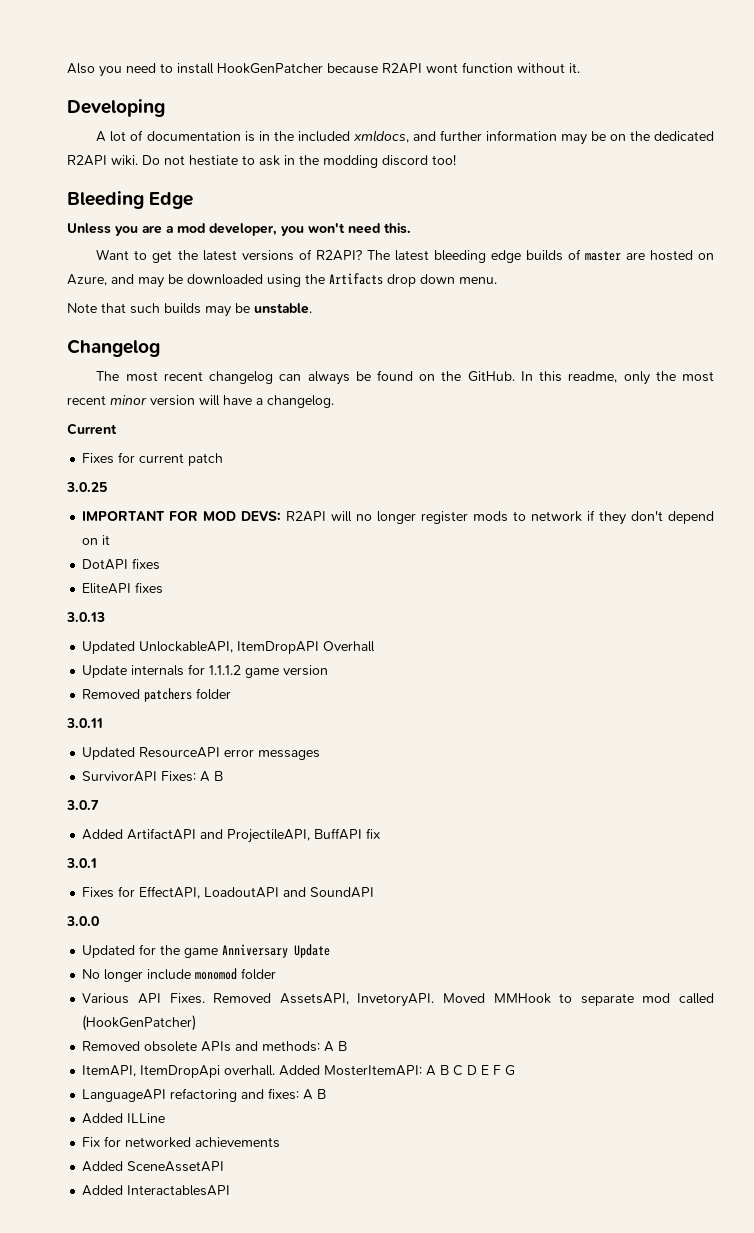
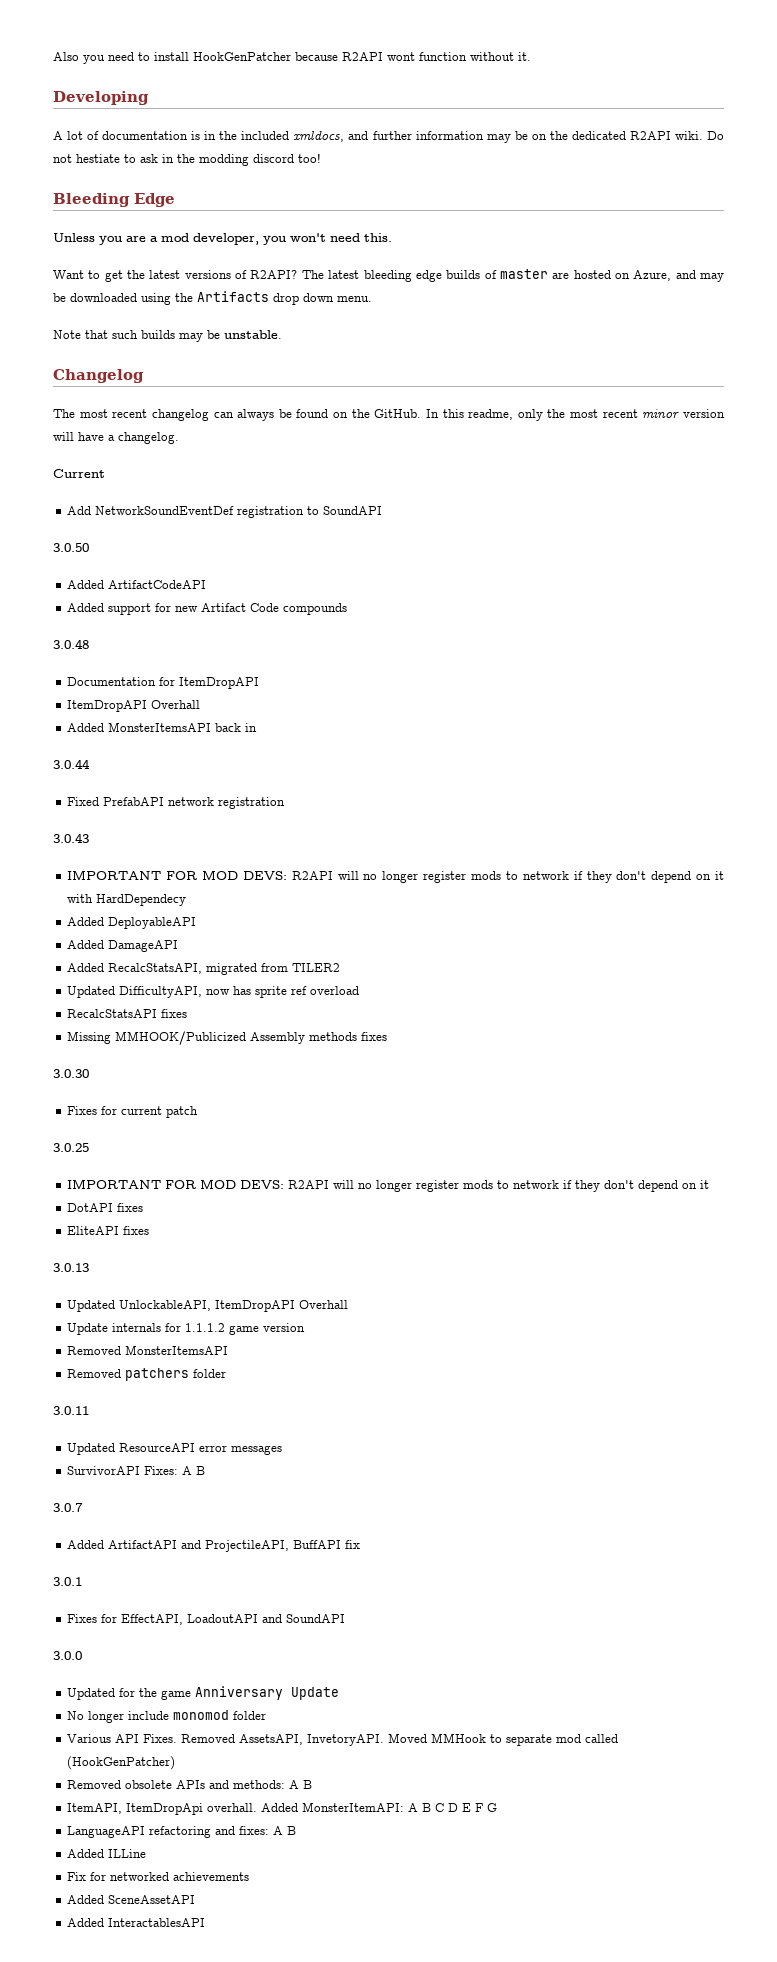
+ Add NetworkSoundEventDef registration to SoundAPI
+ 3.0.50
+ Added ArtifactCodeAPI
+ Added support for new Artifact Code compounds
+ 3.0.48
+ Documentation for ItemDropAPI
+ ItemDropAPI Overhall
+ Added MonsterItemsAPI back in
+ 3.0.44
+ Fixed PrefabAPI network registration
+ 3.0.43
+ IMPORTANT FOR MOD DEVS: R2API will no longer register mods to network if they don't depend on it with HardDependecy
+ Added DeployableAPI
+ Added DamageAPI
+ Added RecalcStatsAPI, migrated from TILER2
+ Updated DifficultyAPI, now has sprite ref overload
+ RecalcStatsAPI fixes
+ Missing MMHOOK/Publicized Assembly methods fixes
+ 3.0.30
+ Removed MonsterItemsAPI
- Added MosterItemAPI: A B C D E F G
+ Added MonsterItemAPI: A B C D E F G

